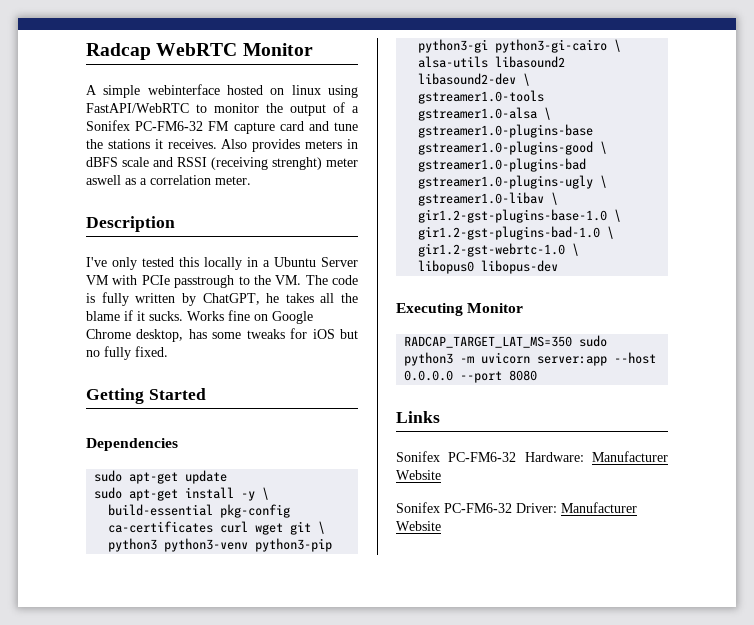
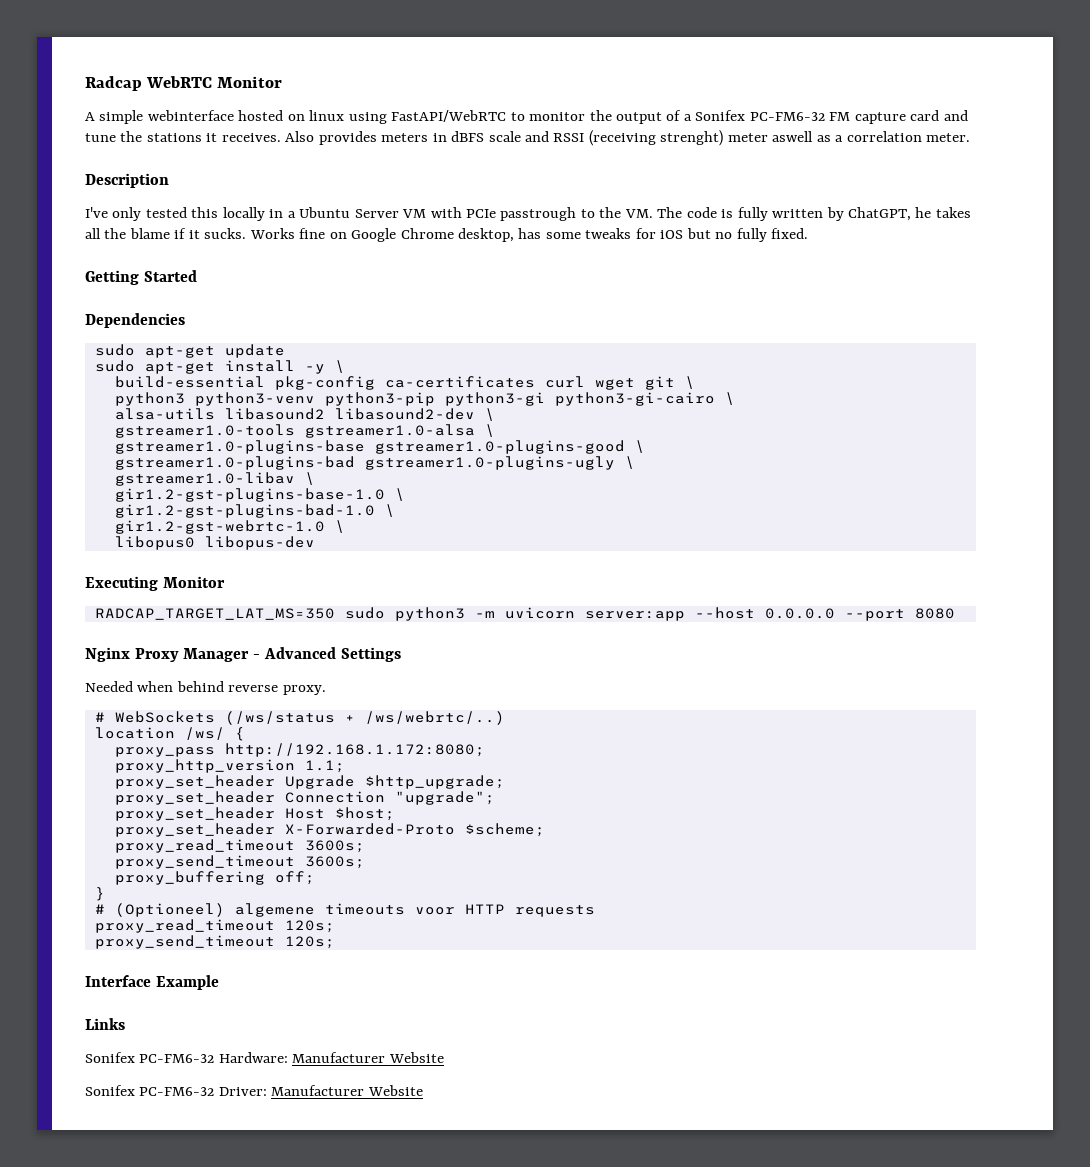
+ Nginx Proxy Manager - Advanced Settings
+ Needed when behind reverse proxy.
+ # WebSockets (/ws/status + /ws/webrtc/..)
+ location /ws/ {
+ proxy_pass http://192.168.1.172:8080;
+ proxy_http_version 1.1;
+ proxy_set_header Upgrade $http_upgrade;
+ proxy_set_header Connection "upgrade";
+ proxy_set_header Host $host;
+ proxy_set_header X-Forwarded-Proto $scheme;
+ proxy_read_timeout 3600s;
+ proxy_send_timeout 3600s;
+ proxy_buffering off;
+ }
+ # (Optioneel) algemene timeouts voor HTTP requests
+ proxy_read_timeout 120s;
+ proxy_send_timeout 120s;
+ Interface Example

